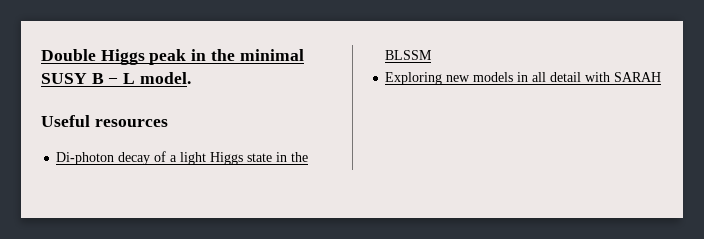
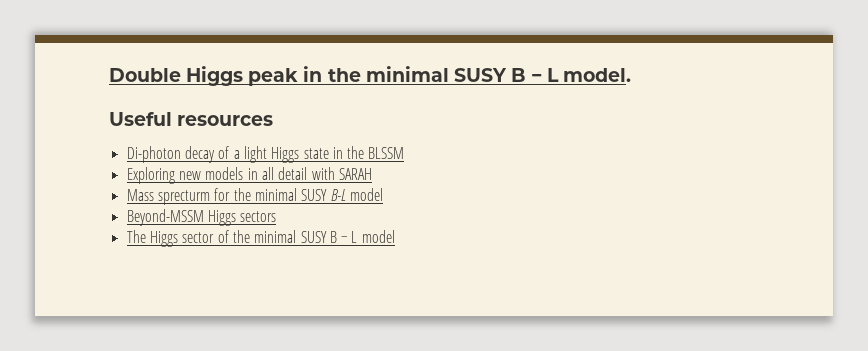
+ Mass sprecturm for the minimal SUSY B-L model
+ Beyond-MSSM Higgs sectors
+ The Higgs sector of the minimal SUSY B − L model

